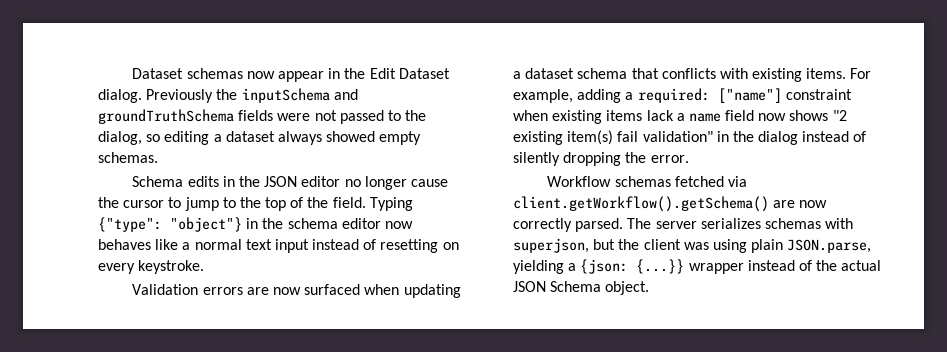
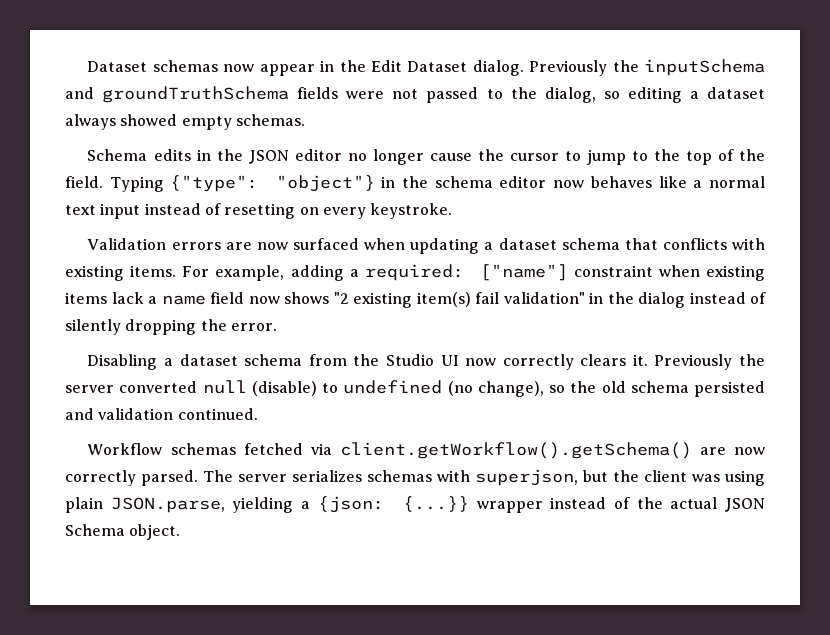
+ Disabling a dataset schema from the Studio UI now correctly clears it. Previously the server converted null (disable) to undefined (no change), so the old schema persisted and validation continued.

